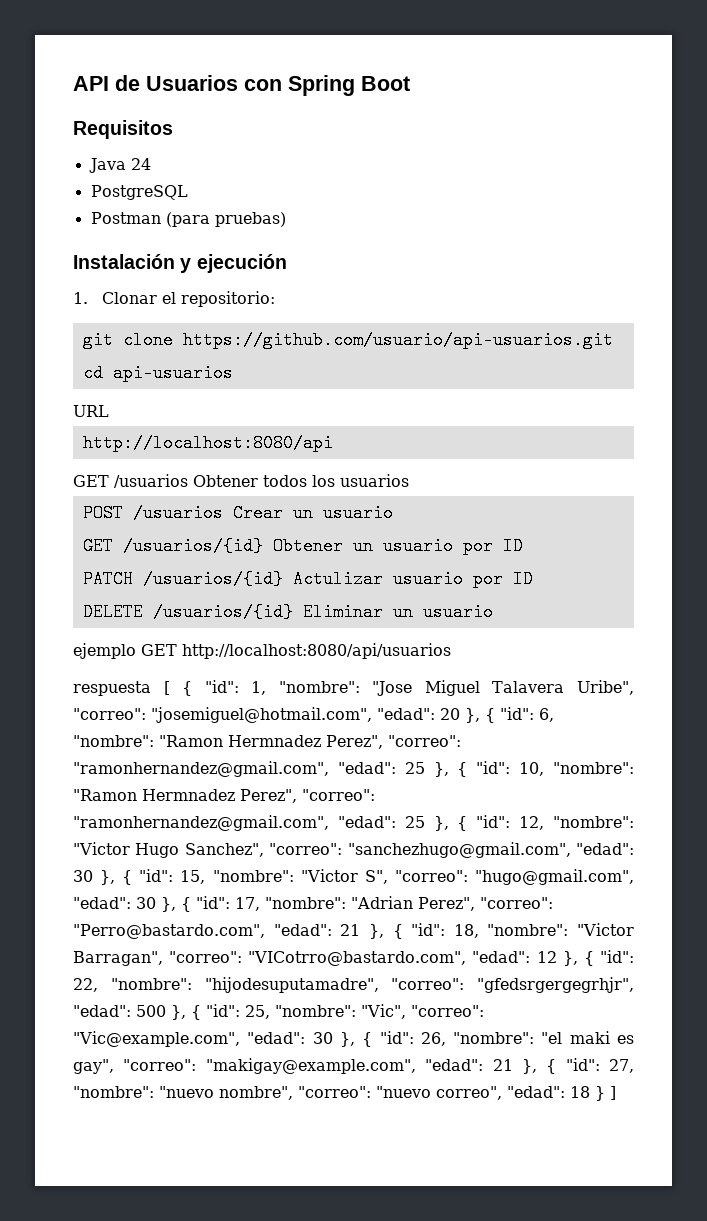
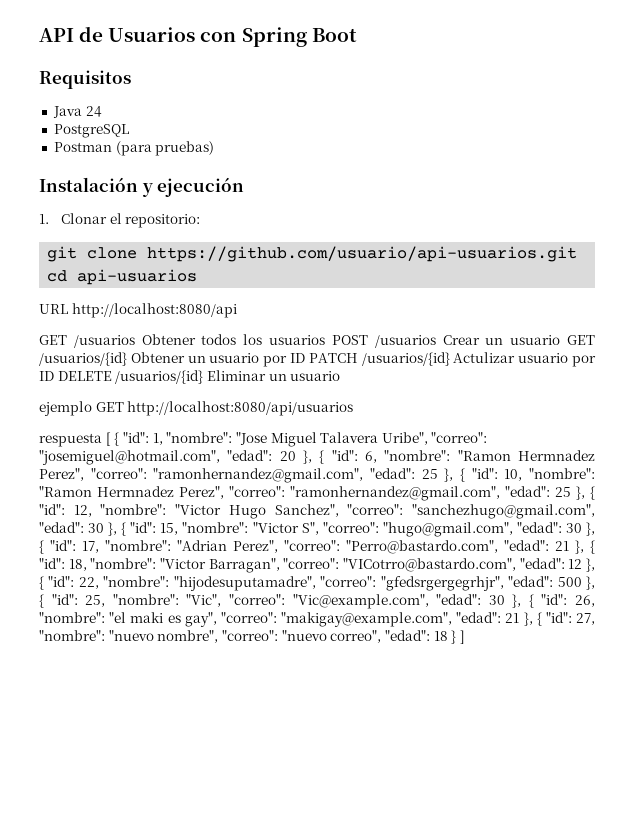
- URL
- http://localhost:8080/api
+ URL http://localhost:8080/api
- GET /usuarios Obtener todos los usuarios
- POST /usuarios Crear un usuario
- GET /usuarios/{id} Obtener un usuario por ID
- PATCH /usuarios/{id} Actulizar usuario por ID
- DELETE /usuarios/{id} Eliminar un usuario
+ GET /usuarios Obtener todos los usuarios POST /usuarios Crear un usuario GET /usuarios/{id} Obtener un usuario por ID PATCH /usuarios/{id} Actulizar usuario por ID DELETE /usuarios/{id} Eliminar un usuario

